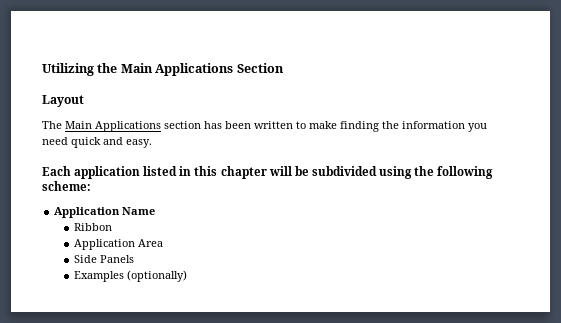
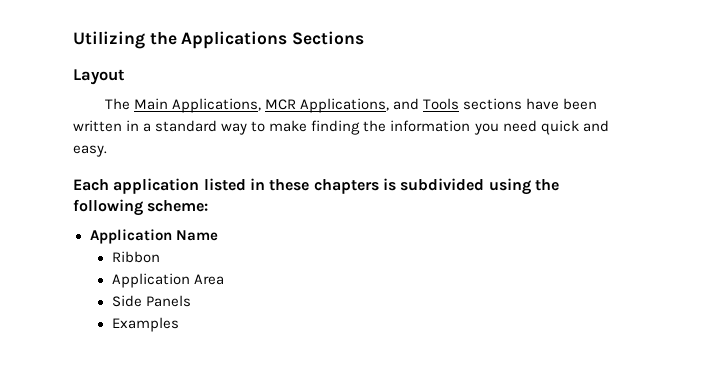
- Utilizing the Main Applications Section
+ Utilizing the Applications Sections
- The Main Applications section has been written to make finding the information you need quick and easy.
+ The Main Applications, MCR Applications, and Tools sections have been written in a standard way to make finding the information you need quick and easy.
- Each application listed in this chapter will be subdivided using the following scheme:
+ Each application listed in these chapters is subdivided using the following scheme:
- Examples (optionally)
+ Examples

